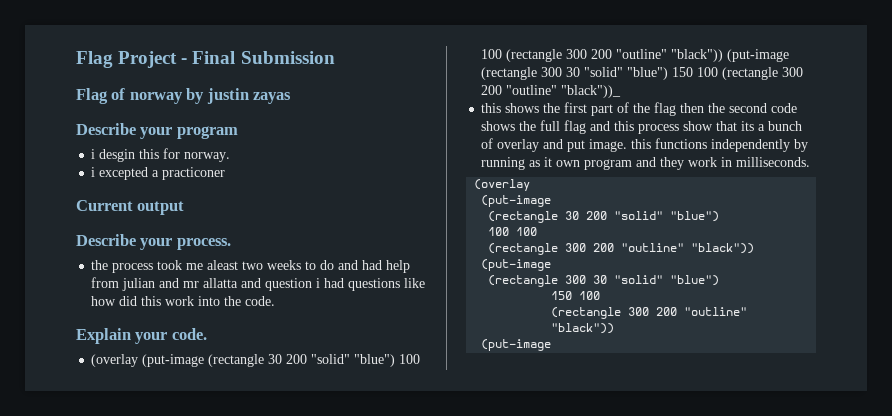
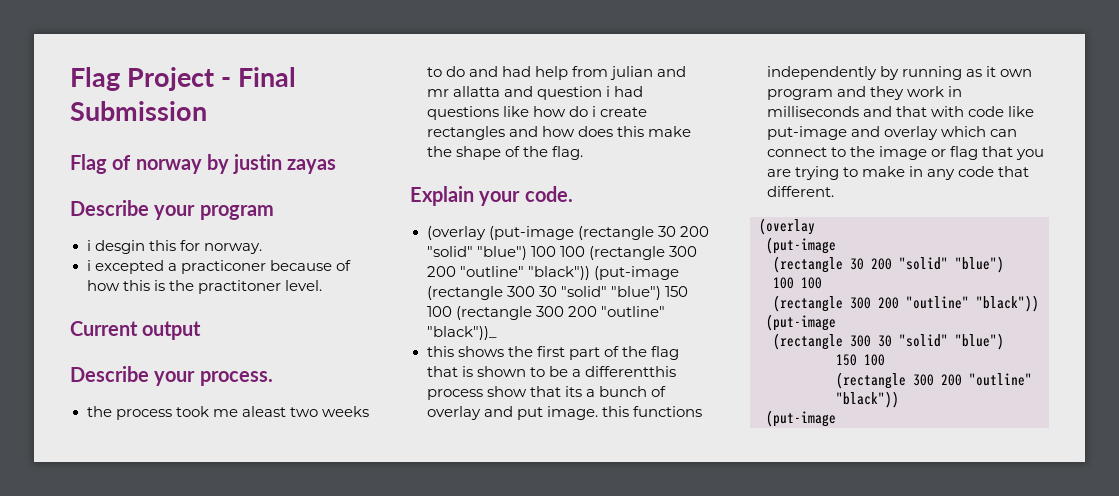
- i excepted a practiconer
+ i excepted a practiconer because of how this is the practitoner level.
- the process took me aleast two weeks to do and had help from julian and mr allatta and question i had questions like how did this work into the code.
+ the process took me aleast two weeks to do and had help from julian and mr allatta and question i had questions like how do i create rectangles and how does this make the shape of the flag.
- this shows the first part of the flag then the second code shows the full flag and this process show that its a bunch of overlay and put image. this functions independently by running as it own program and they work in milliseconds.
+ this shows the first part of the flag that is shown to be a differentthis process show that its a bunch of overlay and put image. this functions independently by running as it own program and they work in milliseconds and that with code like put-image and overlay which can connect to the image or flag that you are trying to make in any code that different.

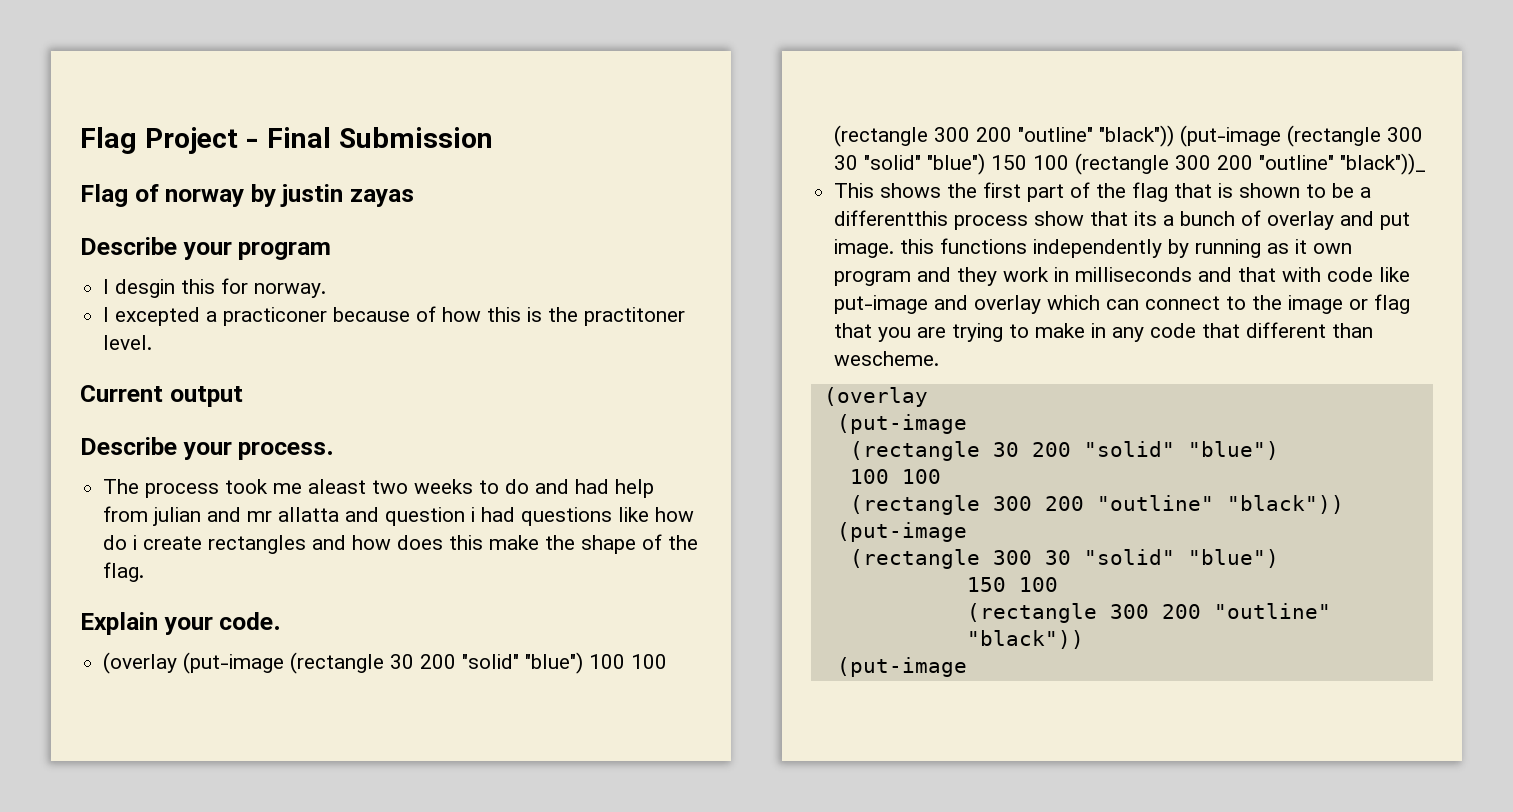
- i desgin this for norway.
+ I desgin this for norway.
- i excepted a practiconer because of how this is the practitoner level.
+ I excepted a practiconer because of how this is the practitoner level.
- the process took me aleast two weeks to do and had help from julian and mr allatta and question i had questions like how do i create rectangles and how does this make the shape of the flag.
+ The process took me aleast two weeks to do and had help from julian and mr allatta and question i had questions like how do i create rectangles and how does this make the shape of the flag.
- this shows the first part of the flag that is shown to be a differentthis process show that its a bunch of overlay and put image. this functions independently by running as it own program and they work in milliseconds and that with code like put-image and overlay which can connect to the image or flag that you are trying to make in any code that different.
+ This shows the first part of the flag that is shown to be a differentthis process show that its a bunch of overlay and put image. this functions independently by running as it own program and they work in milliseconds and that with code like put-image and overlay which can connect to the image or flag that you are trying to make in any code that different than wescheme.

